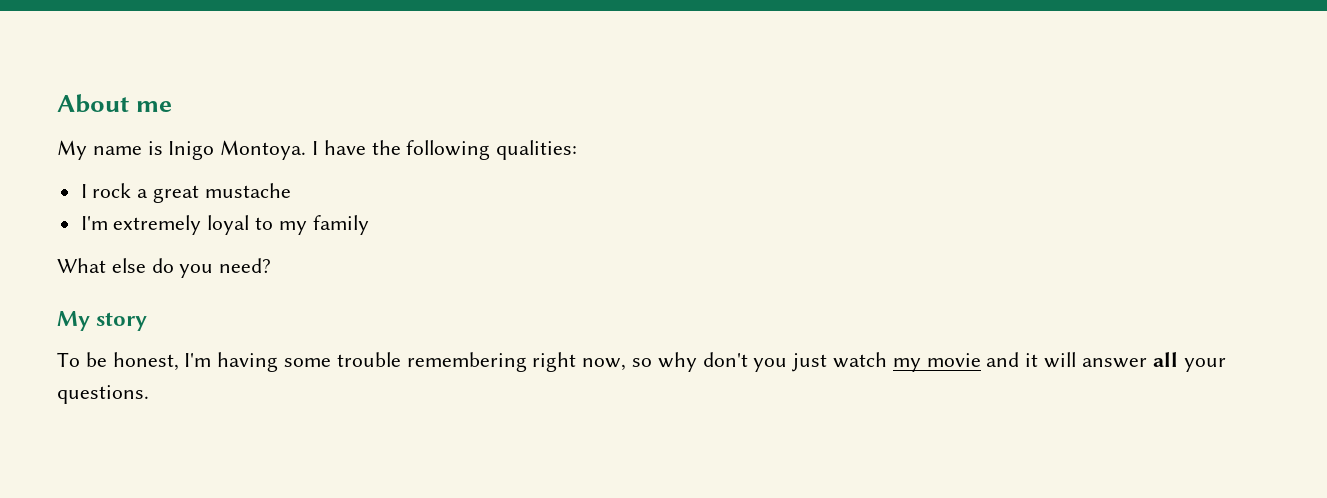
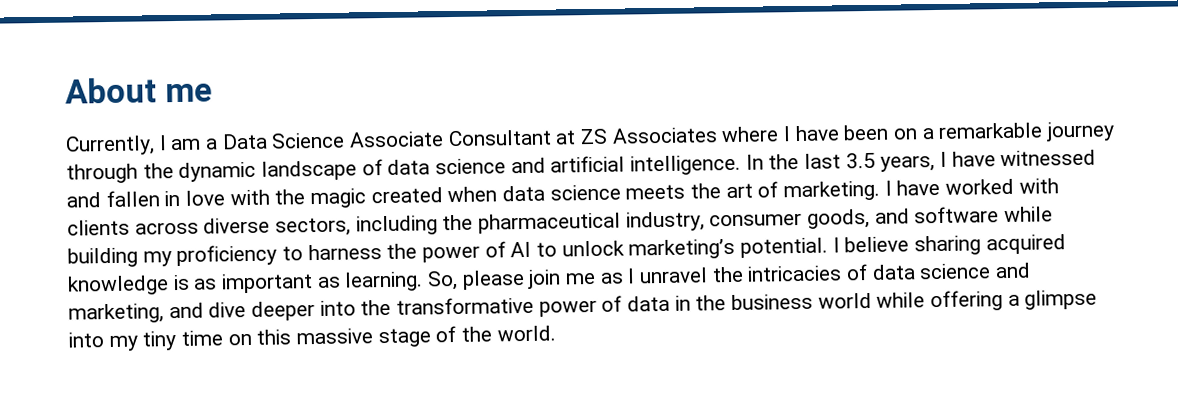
- My name is Inigo Montoya. I have the following qualities:
- I rock a great mustache
- I'm extremely loyal to my family
- What else do you need?
- My story
- To be honest, I'm having some trouble remembering right now, so why don't you just watch my movie and it will answer all your questions.
+ Currently, I am a Data Science Associate Consultant at ZS Associates where I have been on a remarkable journey through the dynamic landscape of data science and artificial intelligence. In the last 3.5 years, I have witnessed and fallen in love with the magic created when data science meets the art of marketing. I have worked with clients across diverse sectors, including the pharmaceutical industry, consumer goods, and software while building my proficiency to harness the power of AI to unlock marketing’s potential. I believe sharing acquired knowledge is as important as learning. So, please join me as I unravel the intricacies of data science and marketing, and dive deeper into the transformative power of data in the business world while offering a glimpse into my tiny time on this massive stage of the world.

